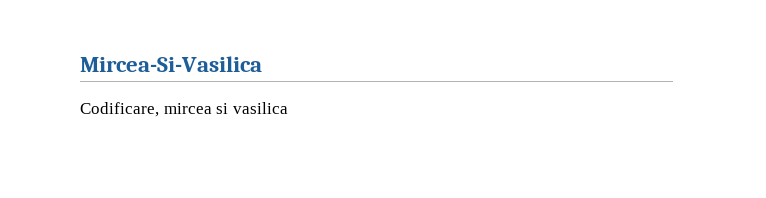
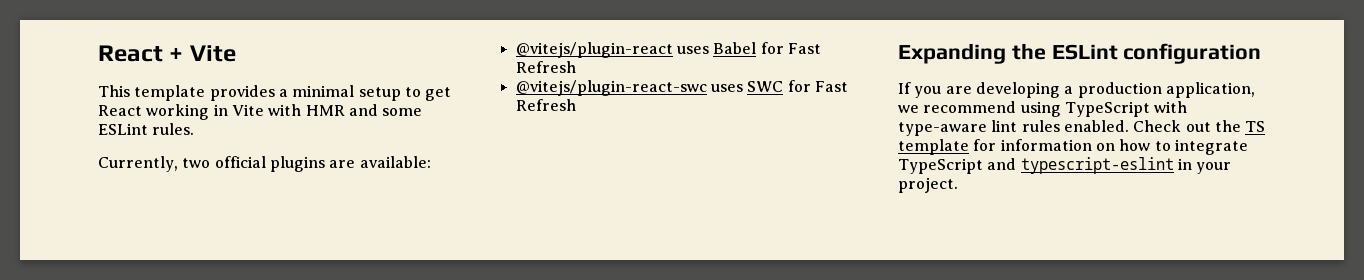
- Mircea-Si-Vasilica
- Codificare, mircea si vasilica
+ React + Vite
+ This template provides a minimal setup to get React working in Vite with HMR and some ESLint rules.
+ Currently, two official plugins are available:
+ @vitejs/plugin-react uses Babel for Fast Refresh
+ @vitejs/plugin-react-swc uses SWC for Fast Refresh
+ Expanding the ESLint configuration
+ If you are developing a production application, we recommend using TypeScript with type-aware lint rules enabled. Check out the TS template for information on how to integrate TypeScript and typescript-eslint in your project.

